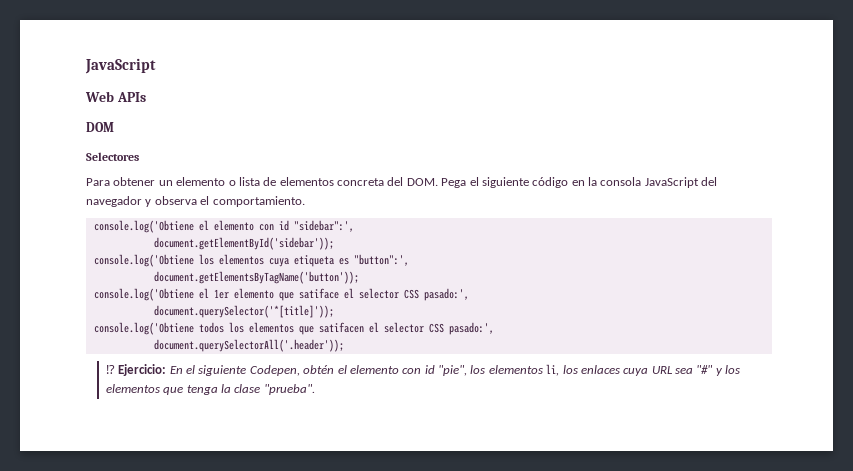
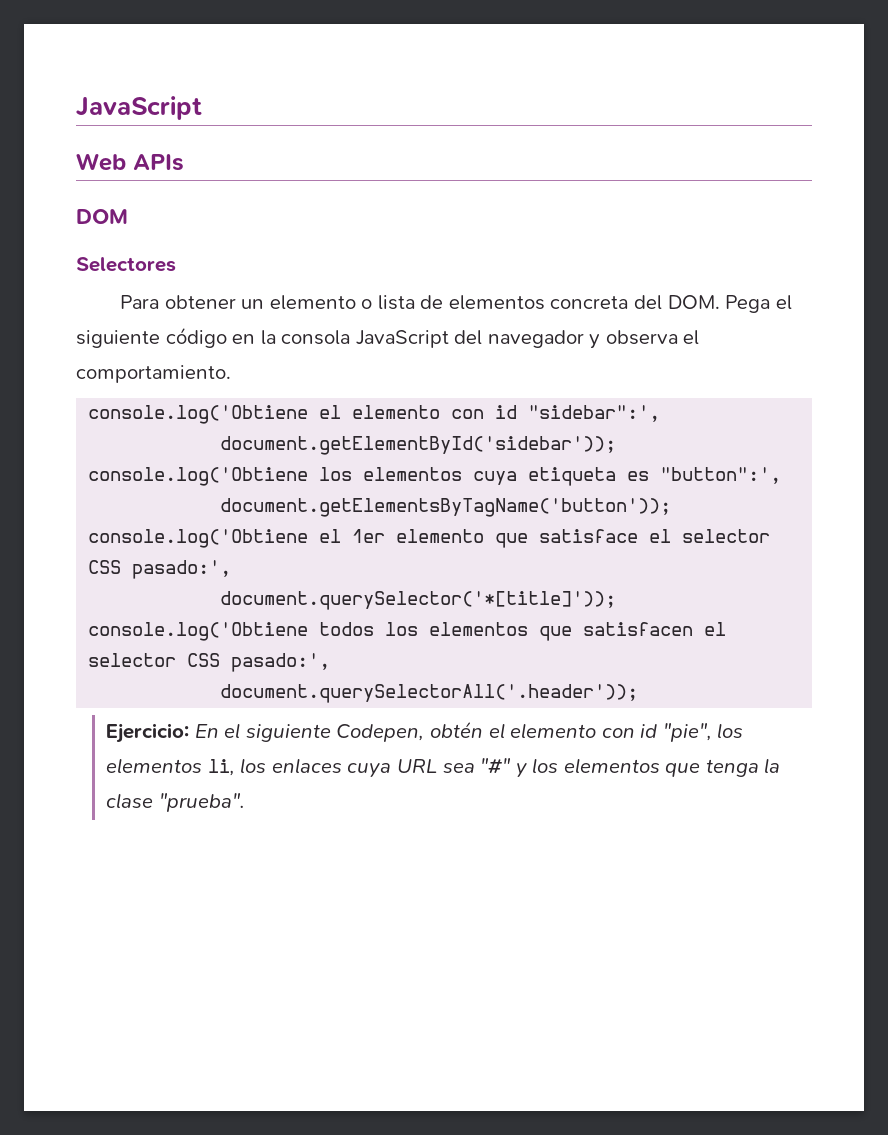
- console.log('Obtiene el 1er elemento que satiface el selector CSS pasado:',
+ console.log('Obtiene el 1er elemento que satisface el selector CSS pasado:',
- console.log('Obtiene todos los elementos que satifacen el selector CSS pasado:',
+ console.log('Obtiene todos los elementos que satisfacen el selector CSS pasado:',
- ⁉ Ejercicio: En el siguiente Codepen, obtén el elemento con id "pie", los elementos li, los enlaces cuya URL sea "#" y los elementos que tenga la clase "prueba".
+ Ejercicio: En el siguiente Codepen, obtén el elemento con id "pie", los elementos li, los enlaces cuya URL sea "#" y los elementos que tenga la clase "prueba".

